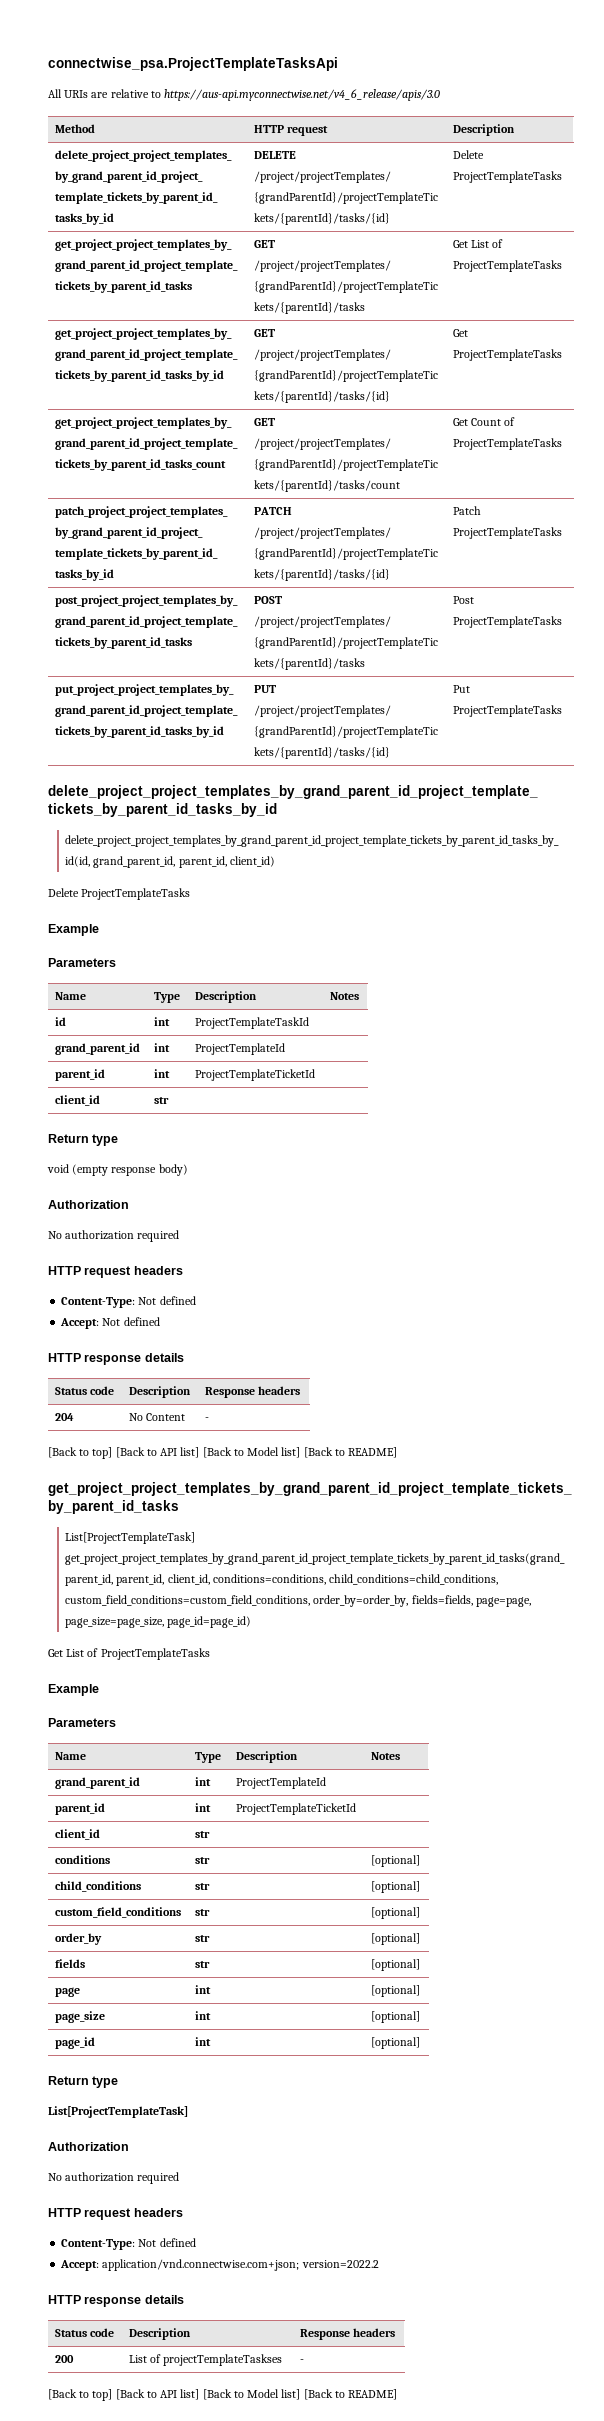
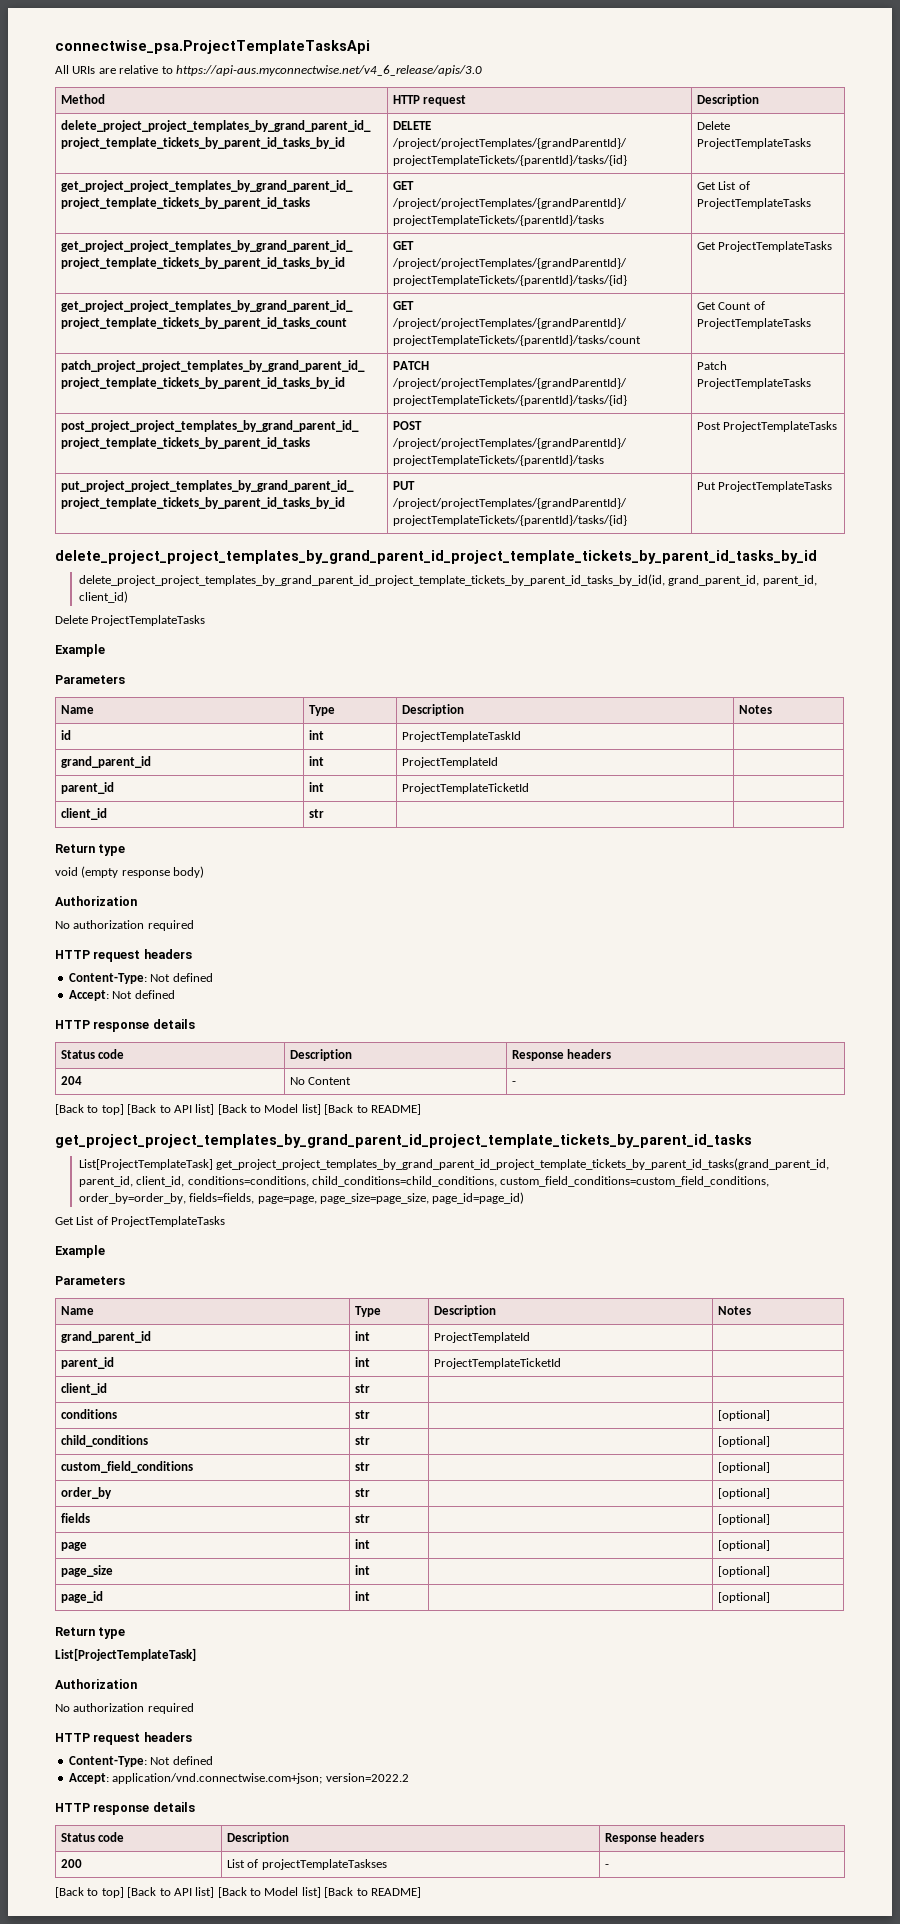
- All URIs are relative to https://aus-api.myconnectwise.net/v4_6_release/apis/3.0
+ All URIs are relative to https://api-aus.myconnectwise.net/v4_6_release/apis/3.0

